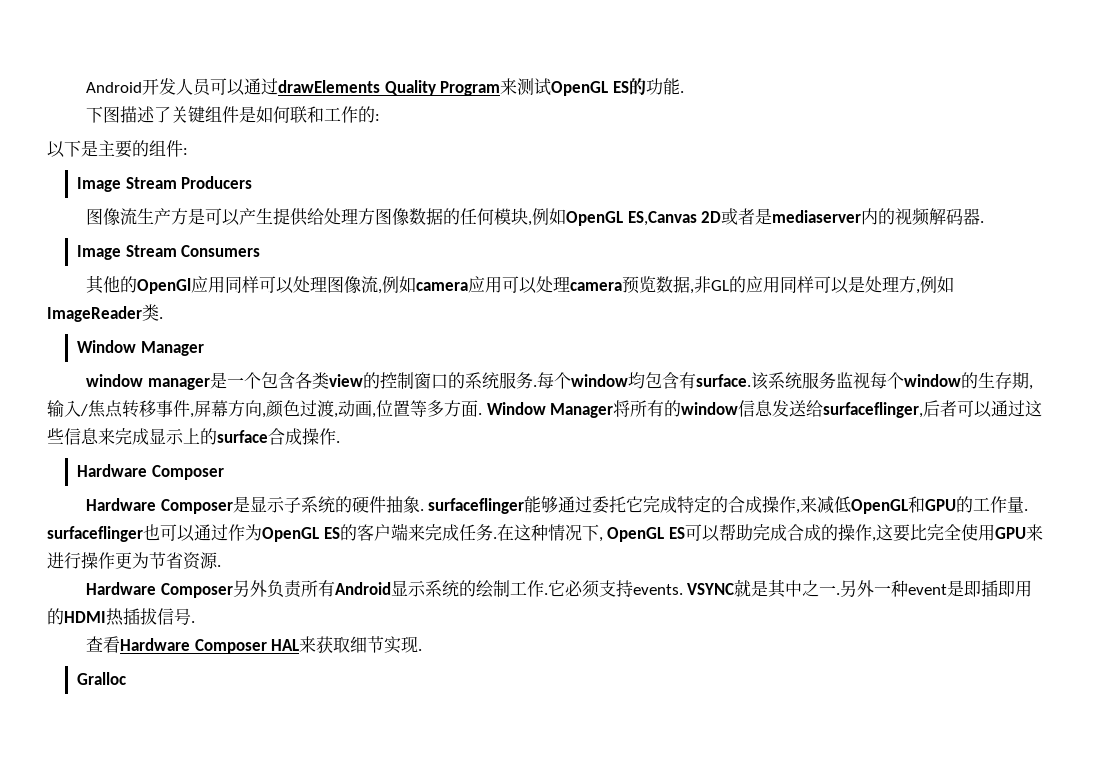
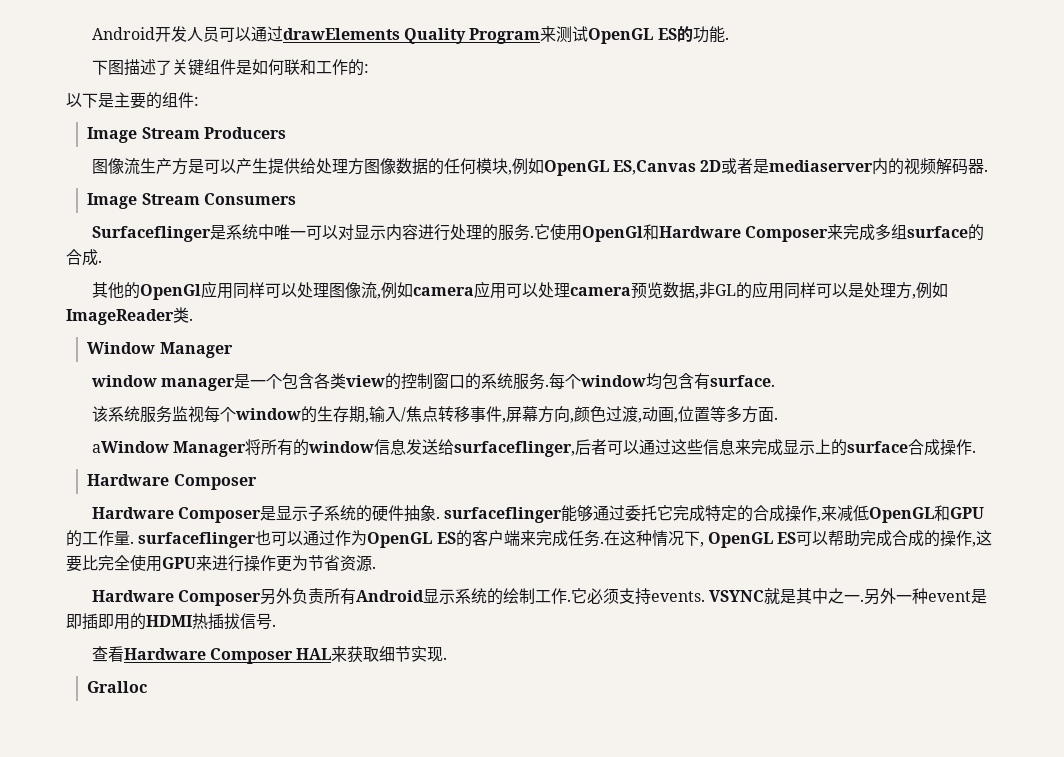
+ Surfaceflinger是系统中唯一可以对显示内容进行处理的服务.它使用OpenGl和Hardware Composer来完成多组surface的合成.
- 每个window均包含有surface.该系统服务监视每个window的生存期,输入/焦点转移事件,屏幕方向,颜色过渡,动画,位置等多方面. Window Manager将所有的window信息发送给surfaceflinger,后者可以通过这些信息来完成显示上的surface合成操作.
+ 每个window均包含有surface.
+ 该系统服务监视每个window的生存期,输入/焦点转移事件,屏幕方向,颜色过渡,动画,位置等多方面.
+ aWindow Manager将所有的window信息发送给surfaceflinger,后者可以通过这些信息来完成显示上的surface合成操作.

